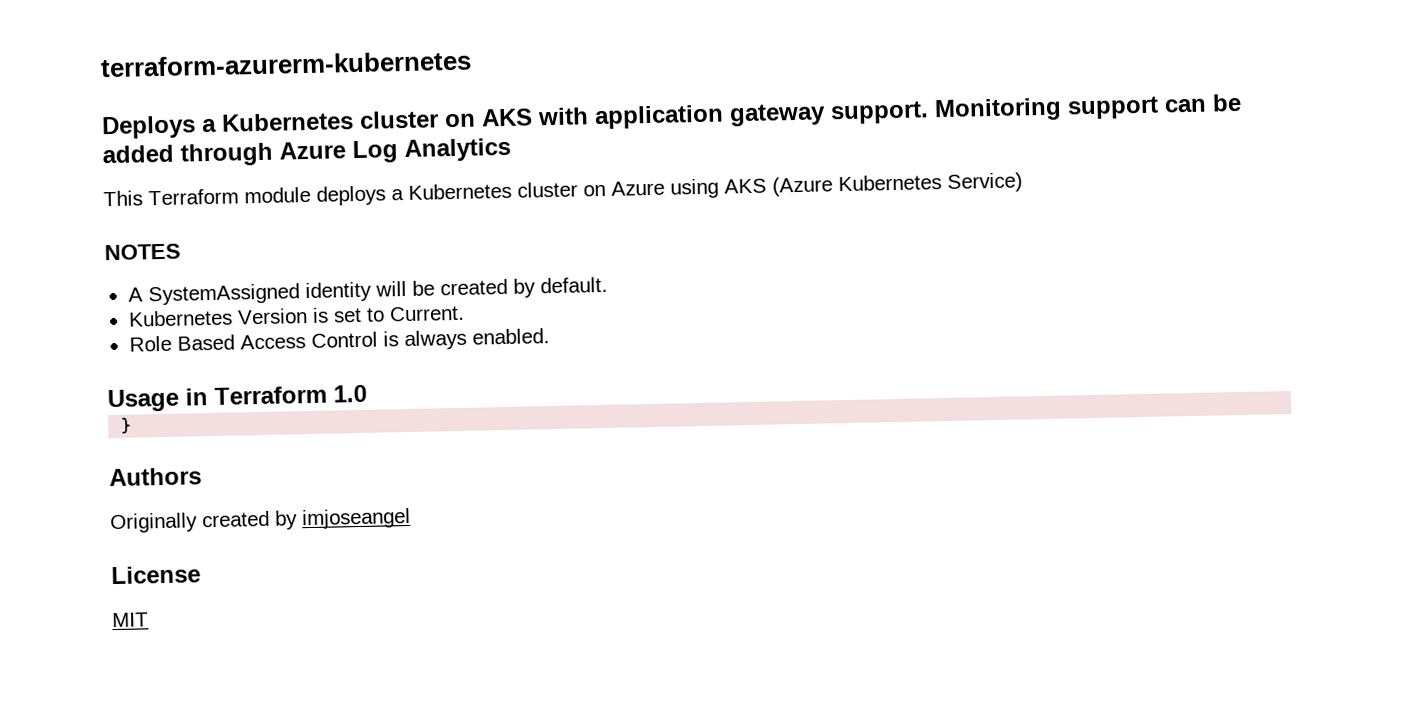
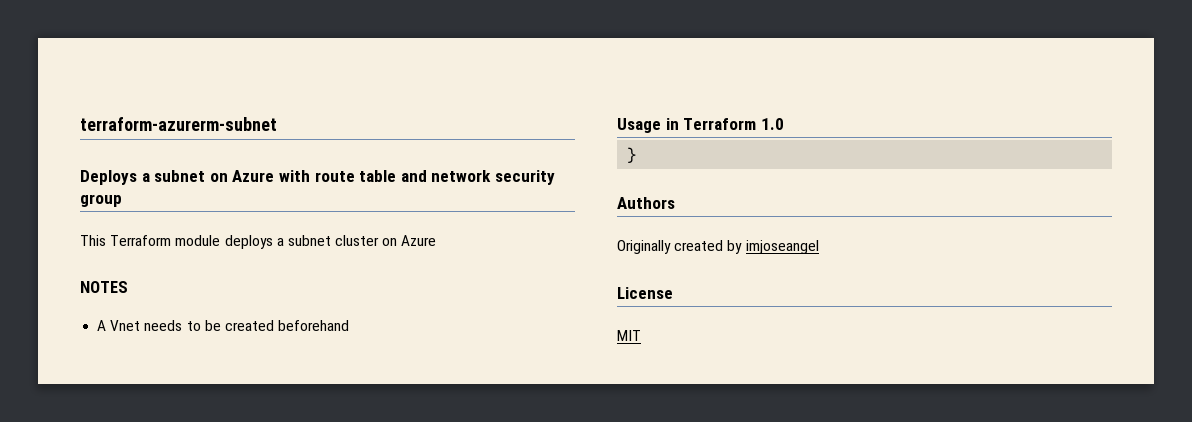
- terraform-azurerm-kubernetes
+ terraform-azurerm-subnet
- Deploys a Kubernetes cluster on AKS with application gateway support. Monitoring support can be added through Azure Log Analytics
+ Deploys a subnet on Azure with route table and network security group
- This Terraform module deploys a Kubernetes cluster on Azure using AKS (Azure Kubernetes Service)
+ This Terraform module deploys a subnet cluster on Azure
  NOTES
- A SystemAssigned identity will be created by default.
- Kubernetes Version is set to Current.
- Role Based Access Control is always enabled.
+ A Vnet needs to be created beforehand

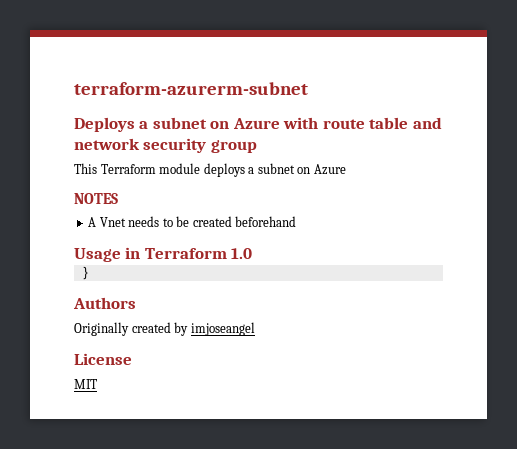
- This Terraform module deploys a subnet cluster on Azure
+ This Terraform module deploys a subnet on Azure

